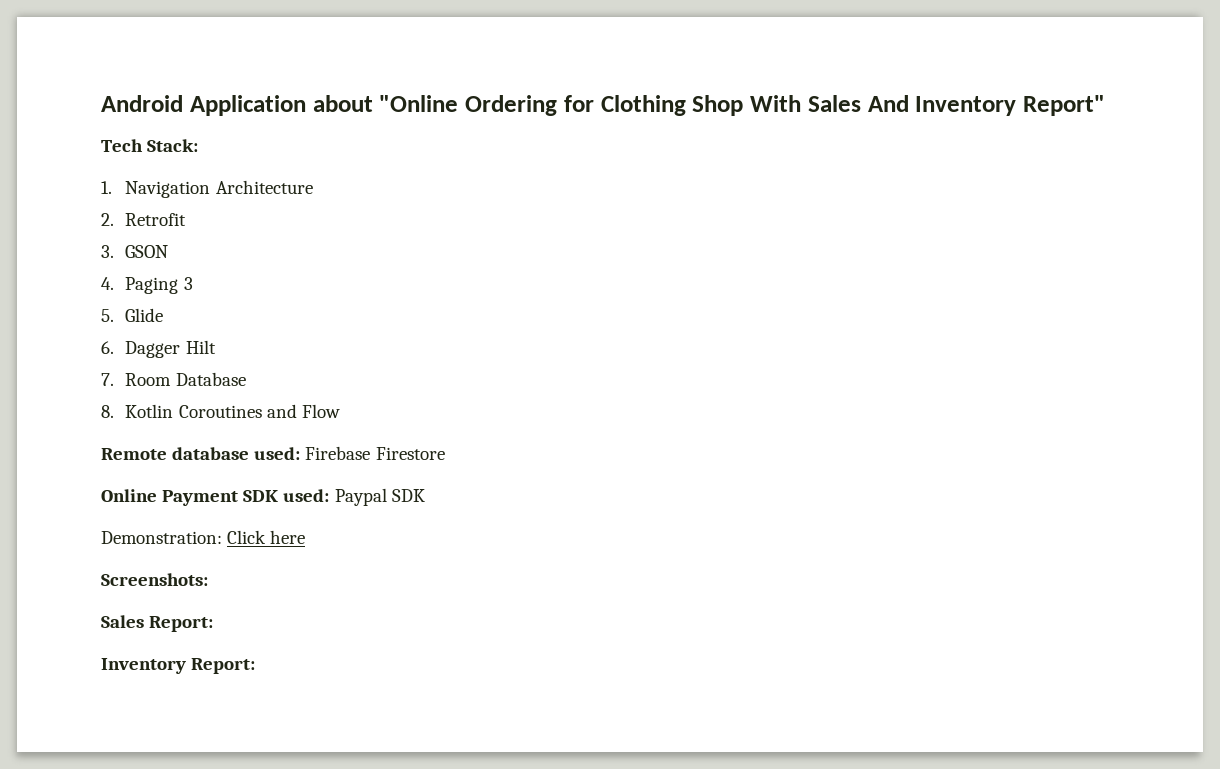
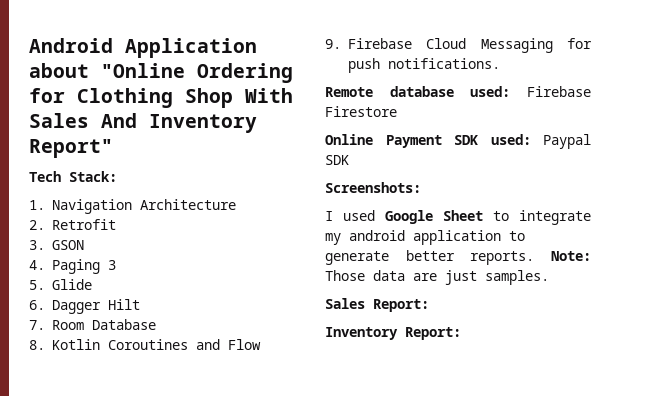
+ 9. Firebase Cloud Messaging for push notifications.
- Demonstration: Click here
  Screenshots:
+ I used Google Sheet to integrate my android application to generate better reports. Note: Those data are just samples.

